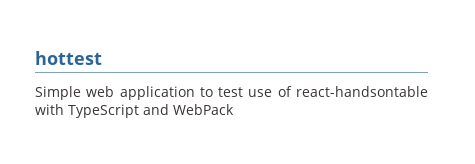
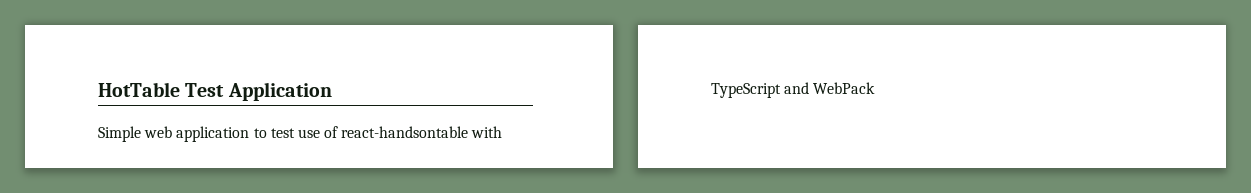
- hottest
+ HotTable Test Application

